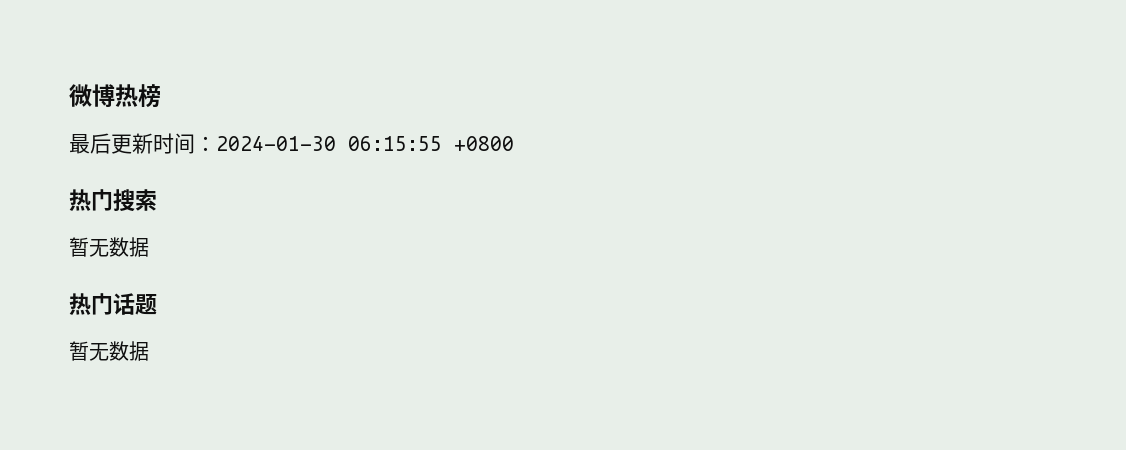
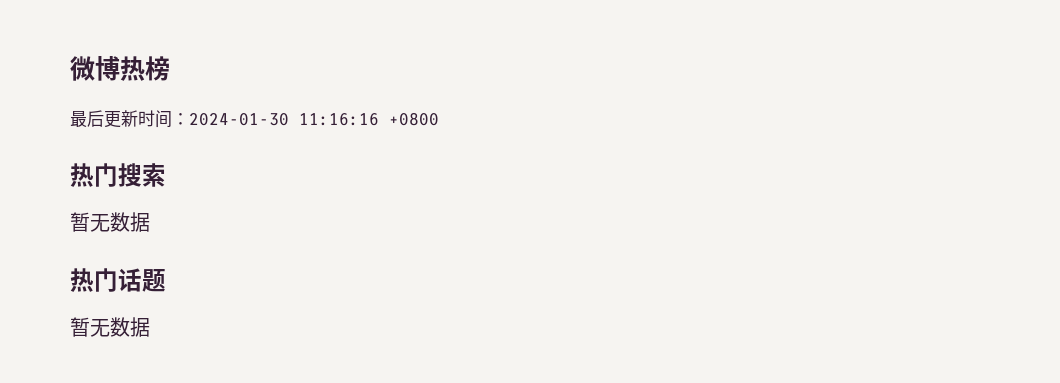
- 最后更新时间：2024-01-30 06:15:55 +0800
+ 最后更新时间：2024-01-30 11:16:16 +0800

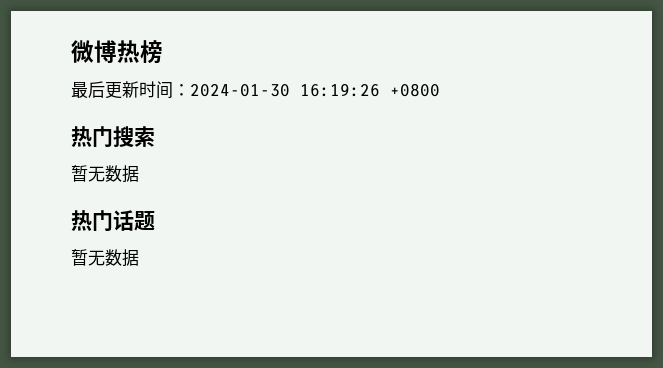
- 最后更新时间：2024-01-30 11:16:16 +0800
+ 最后更新时间：2024-01-30 16:19:26 +0800

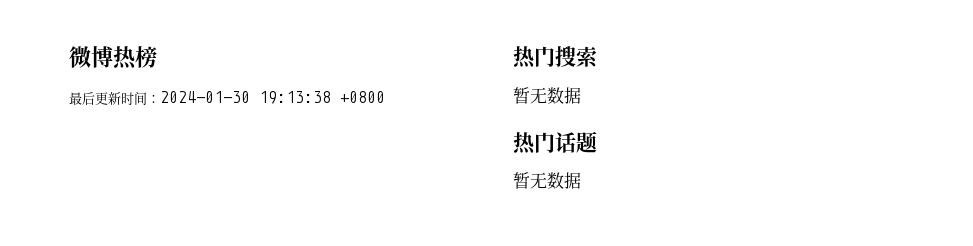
- 最后更新时间：2024-01-30 16:19:26 +0800
+ 最后更新时间：2024-01-30 19:13:38 +0800

